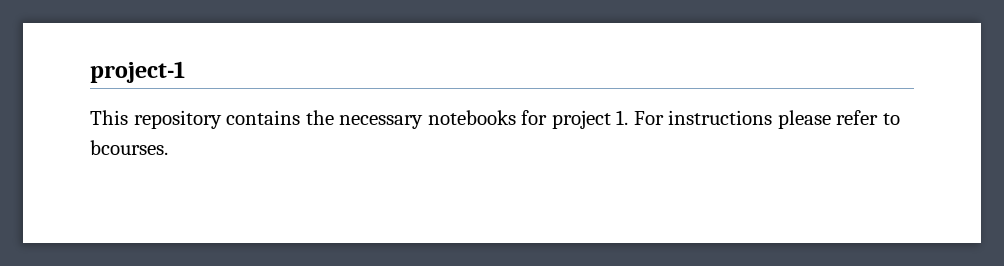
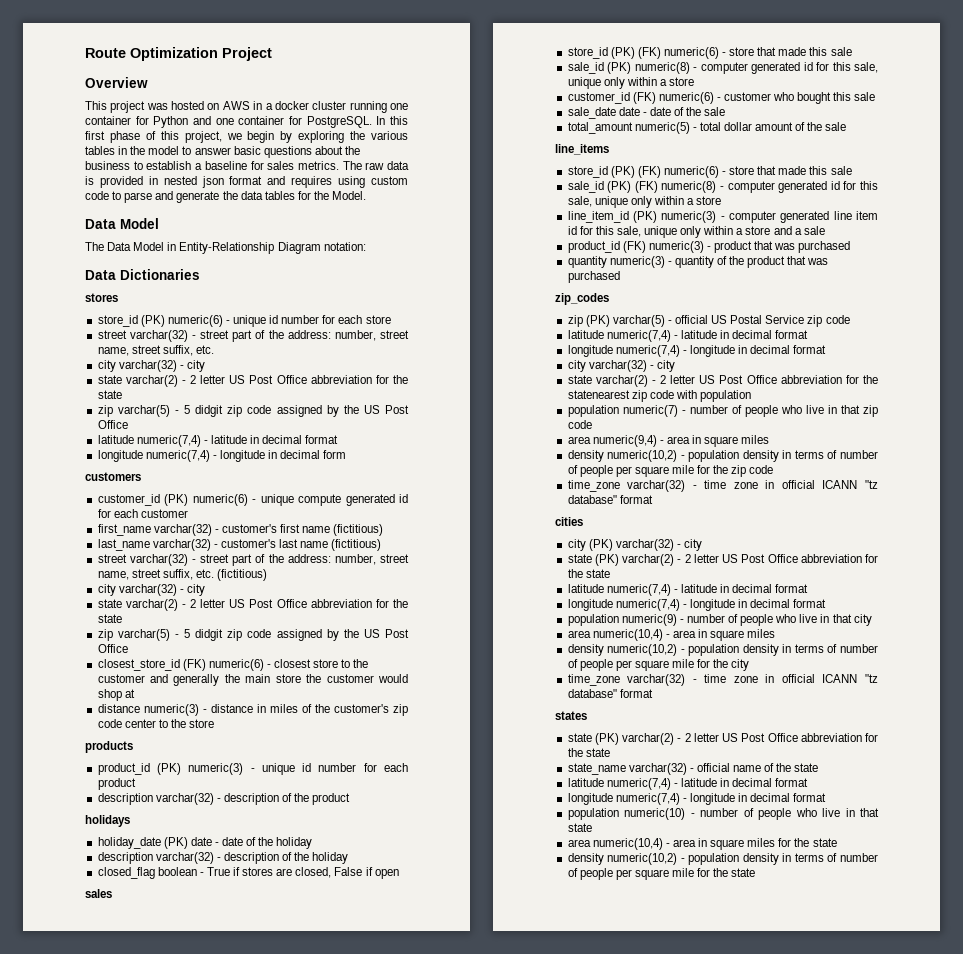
- project-1
- This repository contains the necessary notebooks for project 1. For instructions please refer to bcourses.
+ Route Optimization Project
+ Overview
+ This project was hosted on AWS in a docker cluster running one container for Python and one container for PostgreSQL. In this first phase of this project, we begin by exploring the various tables in the model to answer basic questions about the business to establish a baseline for sales metrics. The raw data is provided in nested json format and requires using custom code to parse and generate the data tables for the Model.
+ Data Model
+ The Data Model in Entity-Relationship Diagram notation:
+ Data Dictionaries
+ stores
+ store_id (PK) numeric(6) - unique id number for each store
+ street varchar(32) - street part of the address: number, street name, street suffix, etc.
+ city varchar(32) - city
+ state varchar(2) - 2 letter US Post Office abbreviation for the state
+ zip varchar(5) - 5 didgit zip code assigned by the US Post Office
+ latitude numeric(7,4) - latitude in decimal format
+ longitude numeric(7,4) - longitude in decimal form
+ customers
+ customer_id (PK) numeric(6) - unique compute generated id for each customer
+ first_name varchar(32) - customer's first name (fictitious)
+ last_name varchar(32) - customer's last name (fictitious)
+ street varchar(32) - street part of the address: number, street name, street suffix, etc. (fictitious)
+ city varchar(32) - city
+ state varchar(2) - 2 letter US Post Office abbreviation for the state
+ zip varchar(5) - 5 didgit zip code assigned by the US Post Office
+ closest_store_id (FK) numeric(6) - closest store to the customer and generally the main store the customer would shop at
+ distance numeric(3) - distance in miles of the customer's zip code center to the store
+ products
+ product_id (PK) numeric(3) - unique id number for each product
+ description varchar(32) - description of the product
+ holidays
+ holiday_date (PK) date - date of the holiday
+ description varchar(32) - description of the holiday
+ closed_flag boolean - True if stores are closed, False if open
+ sales
+ store_id (PK) (FK) numeric(6) - store that made this sale
+ sale_id (PK) numeric(8) - computer generated id for this sale, unique only within a store
+ customer_id (FK) numeric(6) - customer who bought this sale
+ sale_date date - date of the sale
+ total_amount numeric(5) - total dollar amount of the sale
+ line_items
+ store_id (PK) (FK) numeric(6) - store that made this sale
+ sale_id (PK) (FK) numeric(8) - computer generated id for this sale, unique only within a store
+ line_item_id (PK) numeric(3) - computer generated line item id for this sale, unique only within a store and a sale
+ product_id (FK) numeric(3) - product that was purchased
+ quantity numeric(3) - quantity of the product that was purchased
+ zip_codes
+ zip (PK) varchar(5) - official US Postal Service zip code
+ latitude numeric(7,4) - latitude in decimal format
+ longitude numeric(7,4) - longitude in decimal format
+ city varchar(32) - city
+ state varchar(2) - 2 letter US Post Office abbreviation for the statenearest zip code with population
+ population numeric(7) - number of people who live in that zip code
+ area numeric(9,4) - area in square miles
+ density numeric(10,2) - population density in terms of number of people per square mile for the zip code
+ time_zone varchar(32) - time zone in official ICANN "tz database" format
+ cities
+ city (PK) varchar(32) - city
+ state (PK) varchar(2) - 2 letter US Post Office abbreviation for the state
+ latitude numeric(7,4) - latitude in decimal format
+ longitude numeric(7,4) - longitude in decimal format
+ population numeric(9) - number of people who live in that city
+ area numeric(10,4) - area in square miles
+ density numeric(10,2) - population density in terms of number of people per square mile for the city
+ time_zone varchar(32) - time zone in official ICANN "tz database" format
+ states
+ state (PK) varchar(2) - 2 letter US Post Office abbreviation for the state
+ state_name varchar(32) - official name of the state
+ latitude numeric(7,4) - latitude in decimal format
+ longitude numeric(7,4) - longitude in decimal format
+ population numeric(10) - number of people who live in that state
+ area numeric(10,4) - area in square miles for the state
+ density numeric(10,2) - population density in terms of number of people per square mile for the state

